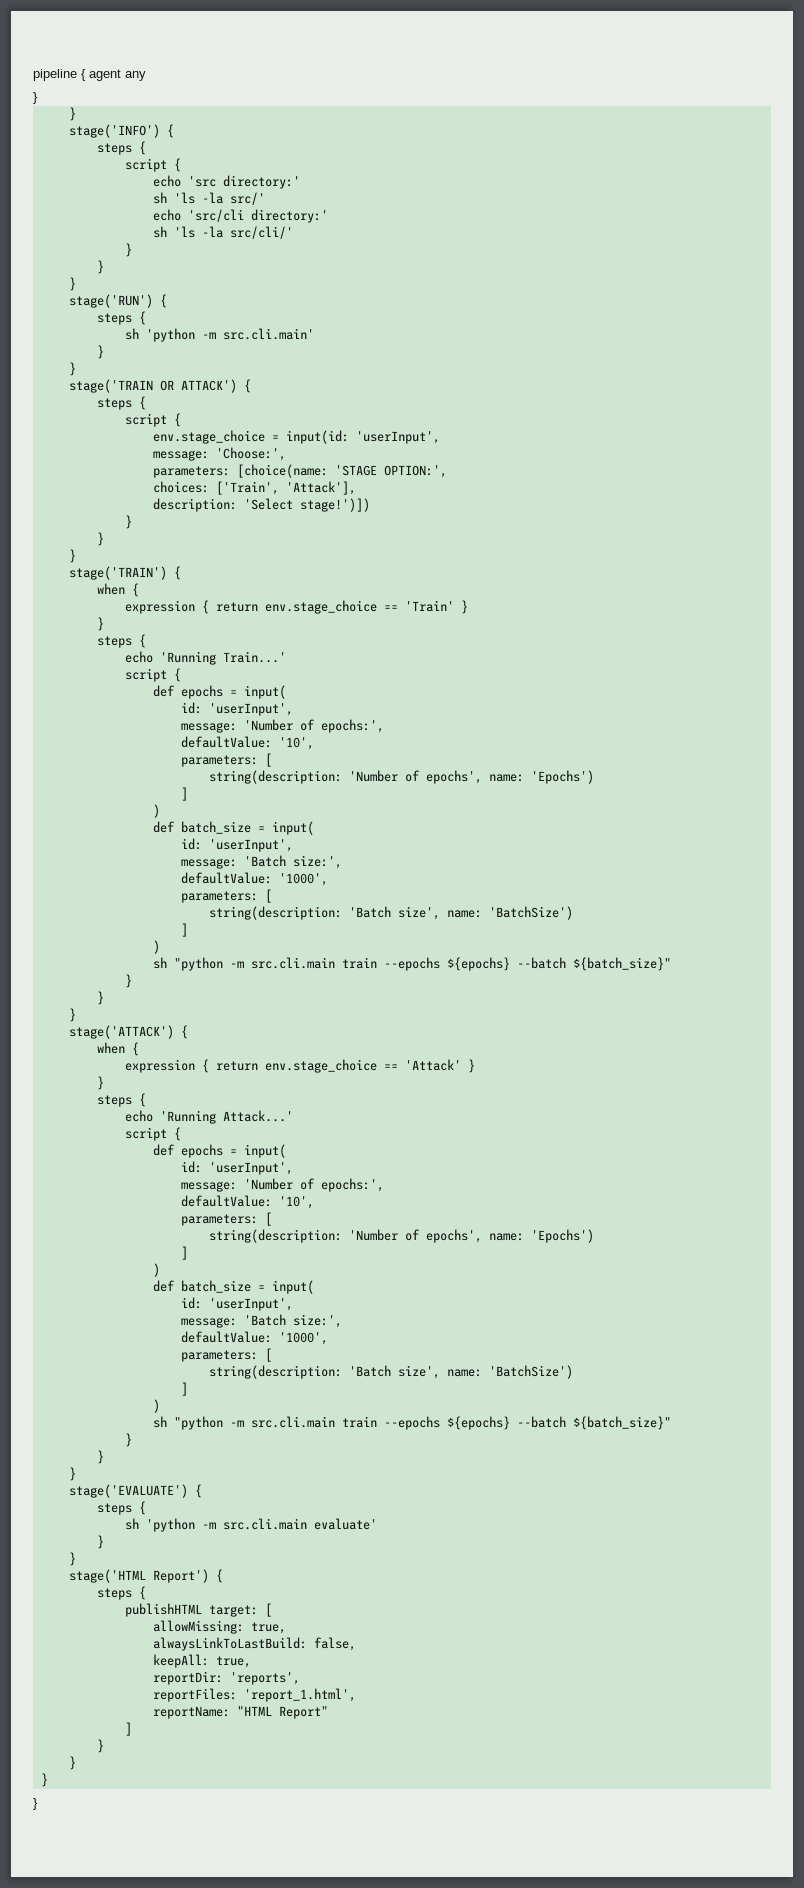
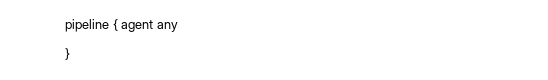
  pipeline { agent any
- }
- }
- stage('INFO') {
- steps {
- script {
- echo 'src directory:'
- sh 'ls -la src/'
- echo 'src/cli directory:'
- sh 'ls -la src/cli/'
- }
- }
- }
- stage('RUN') {
- steps {
- sh 'python -m src.cli.main'
- }
- }
- stage('TRAIN OR ATTACK') {
- steps {
- script {
- env.stage_choice = input(id: 'userInput',
- message: 'Choose:',
- parameters: [choice(name: 'STAGE OPTION:',
- choices: ['Train', 'Attack'],
- description: 'Select stage!')])
- }
- }
- }
- stage('TRAIN') {
- when {
- expression { return env.stage_choice == 'Train' }
- }
- steps {
- echo 'Running Train...'
- script {
- def epochs = input(
- id: 'userInput',
- message: 'Number of epochs:',
- defaultValue: '10',
- parameters: [
- string(description: 'Number of epochs', name: 'Epochs')
- ]
- )
- def batch_size = input(
- id: 'userInput',
- message: 'Batch size:',
- defaultValue: '1000',
- parameters: [
- string(description: 'Batch size', name: 'BatchSize')
- ]
- )
- sh "python -m src.cli.main train --epochs ${epochs} --batch ${batch_size}"
- }
- }
- }
- stage('ATTACK') {
- when {
- expression { return env.stage_choice == 'Attack' }
- }
- steps {
- echo 'Running Attack...'
- script {
- def epochs = input(
- id: 'userInput',
- message: 'Number of epochs:',
- defaultValue: '10',
- parameters: [
- string(description: 'Number of epochs', name: 'Epochs')
- ]
- )
- def batch_size = input(
- id: 'userInput',
- message: 'Batch size:',
- defaultValue: '1000',
- parameters: [
- string(description: 'Batch size', name: 'BatchSize')
- ]
- )
- sh "python -m src.cli.main train --epochs ${epochs} --batch ${batch_size}"
- }
- }
- }
- stage('EVALUATE') {
- steps {
- sh 'python -m src.cli.main evaluate'
- }
- }
- stage('HTML Report') {
- steps {
- publishHTML target: [
- allowMissing: true,
- alwaysLinkToLastBuild: false,
- keepAll: true,
- reportDir: 'reports',
- reportFiles: 'report_1.html',
- reportName: "HTML Report"
- ]
- }
- }
- }

